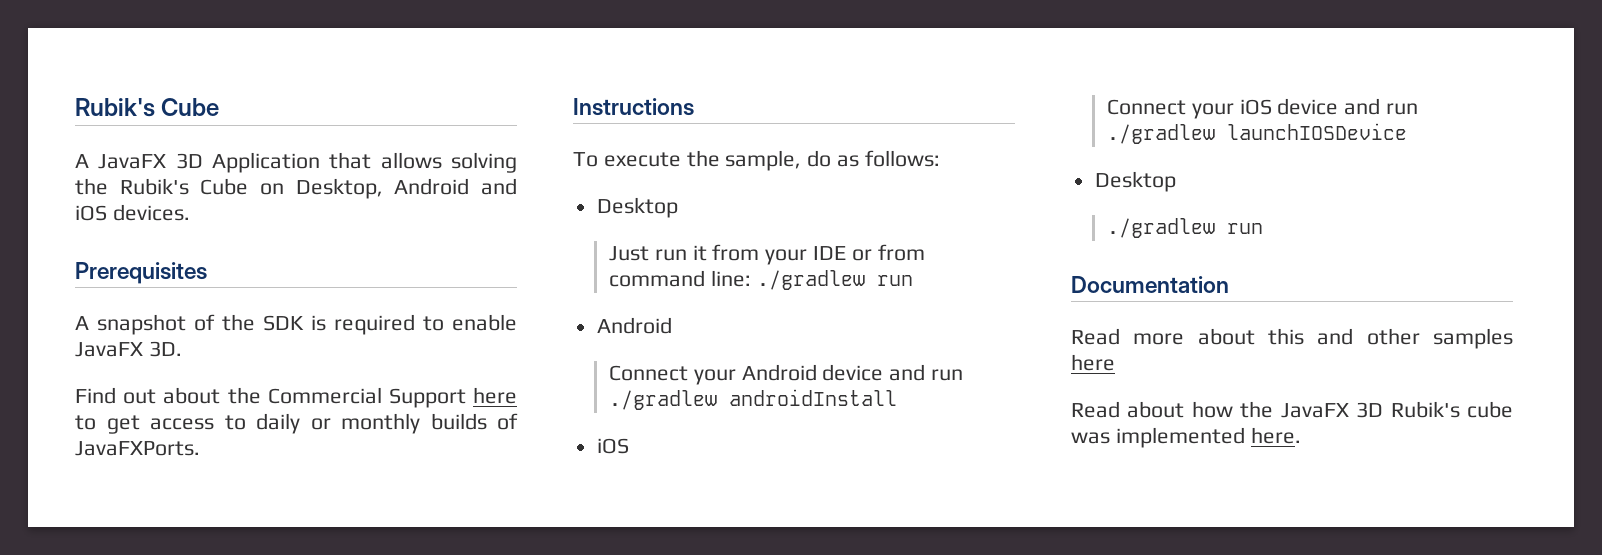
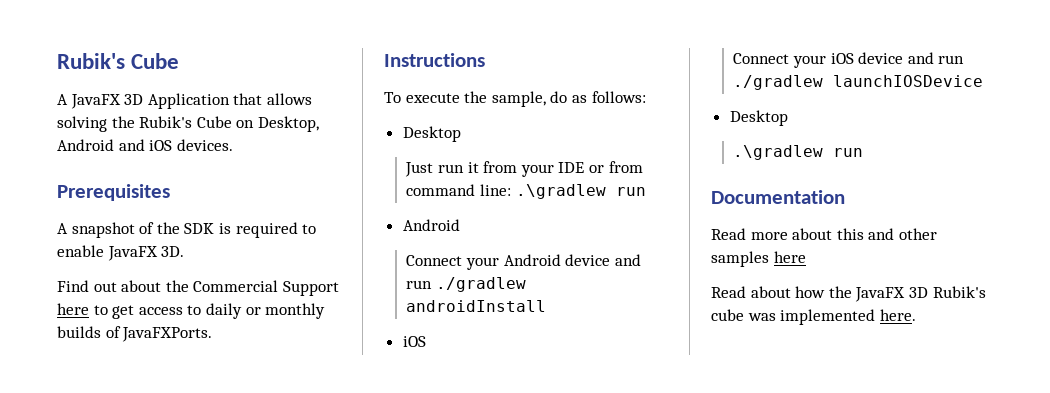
- Just run it from your IDE or from command line: ./gradlew run
+ Just run it from your IDE or from command line: .\gradlew run
  Connect your iOS device and run ./gradlew launchIOSDevice
  Desktop
- ./gradlew run
+ .\gradlew run

